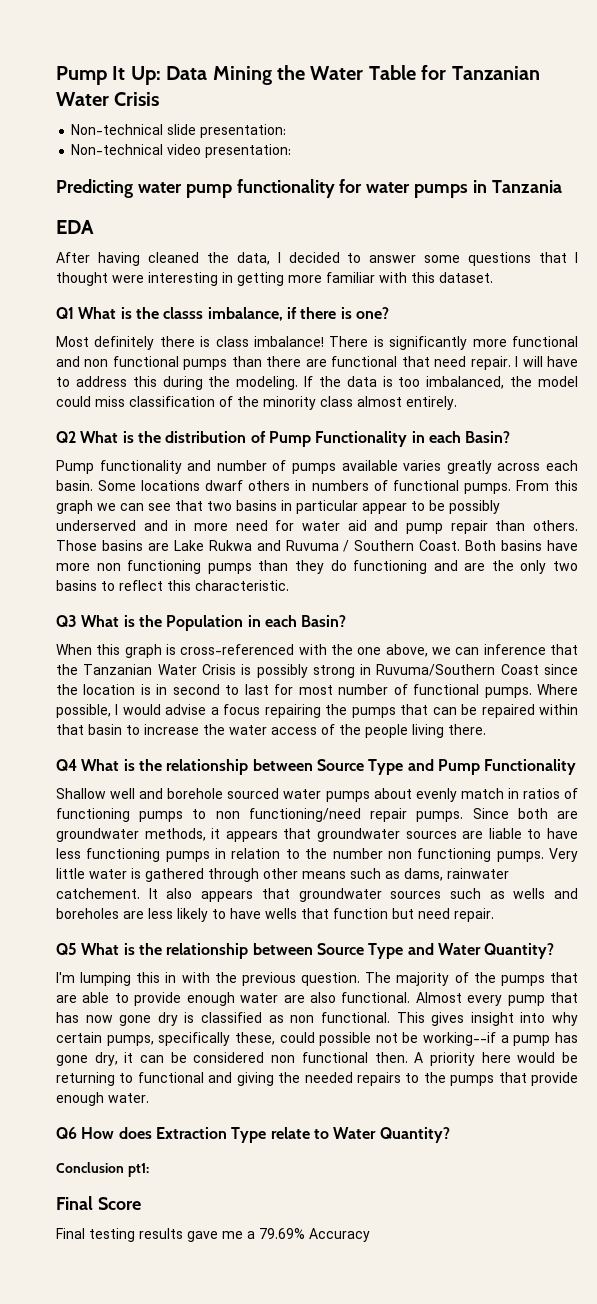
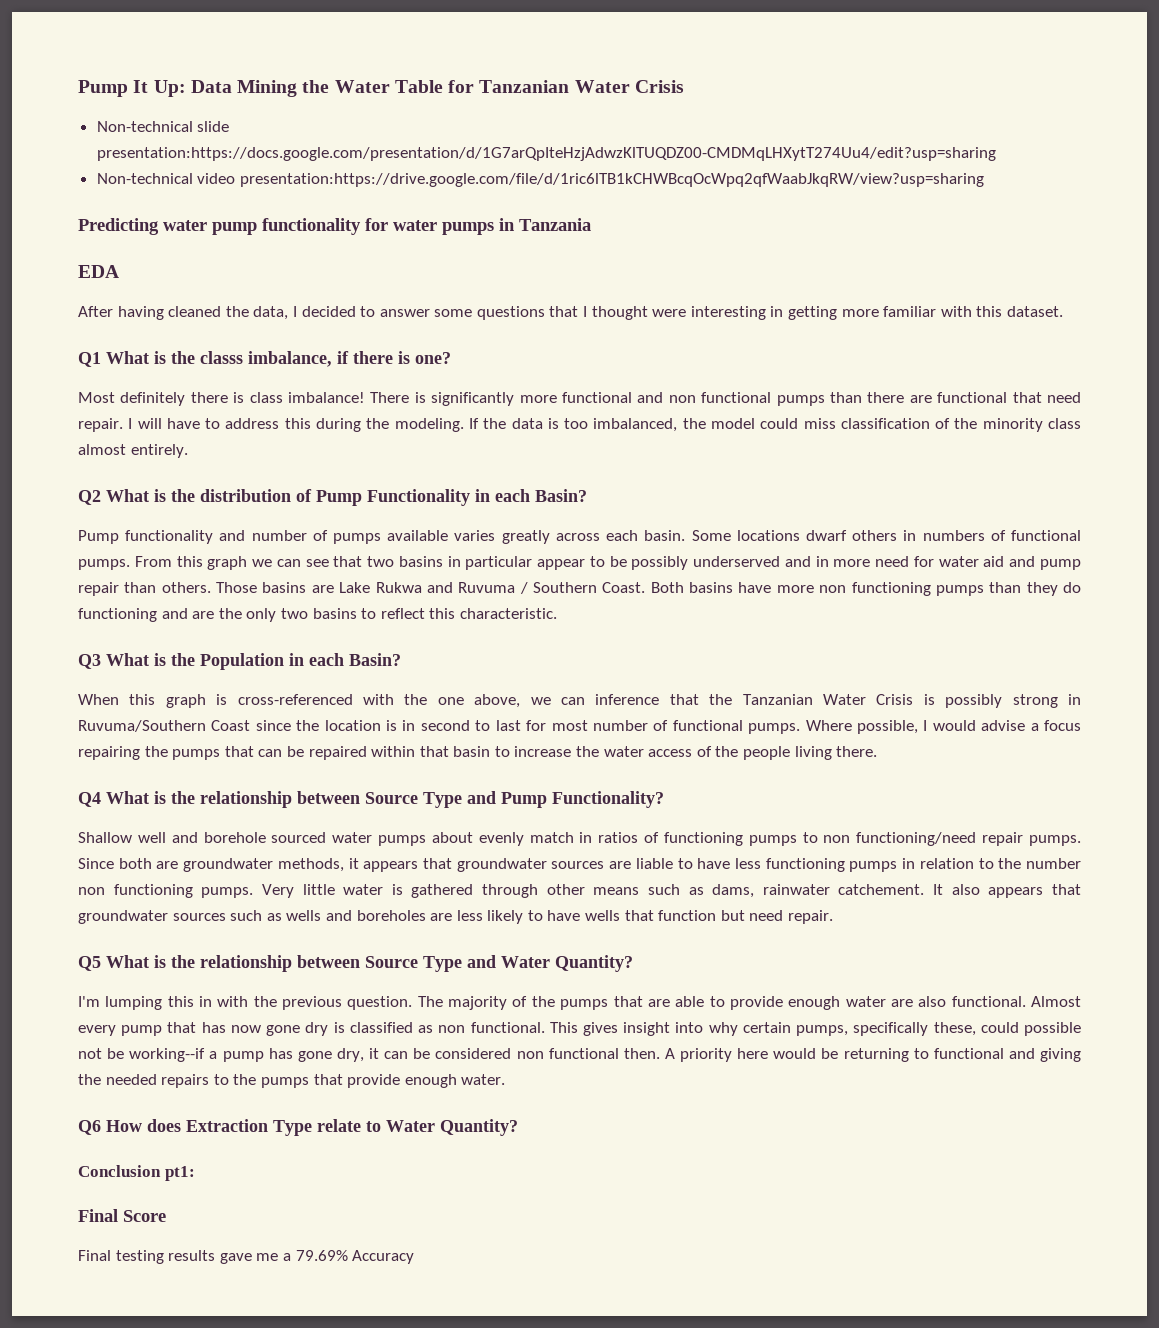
- Non-technical slide presentation:
+ Non-technical slide presentation:https://docs.google.com/presentation/d/1G7arQpIteHzjAdwzKlTUQDZ00-CMDMqLHXytT274Uu4/edit?usp=sharing
- Non-technical video presentation:
+ Non-technical video presentation:https://drive.google.com/file/d/1ric6lTB1kCHWBcqOcWpq2qfWaabJkqRW/view?usp=sharing
- Q4 What is the relationship between Source Type and Pump Functionality
+ Q4 What is the relationship between Source Type and Pump Functionality?

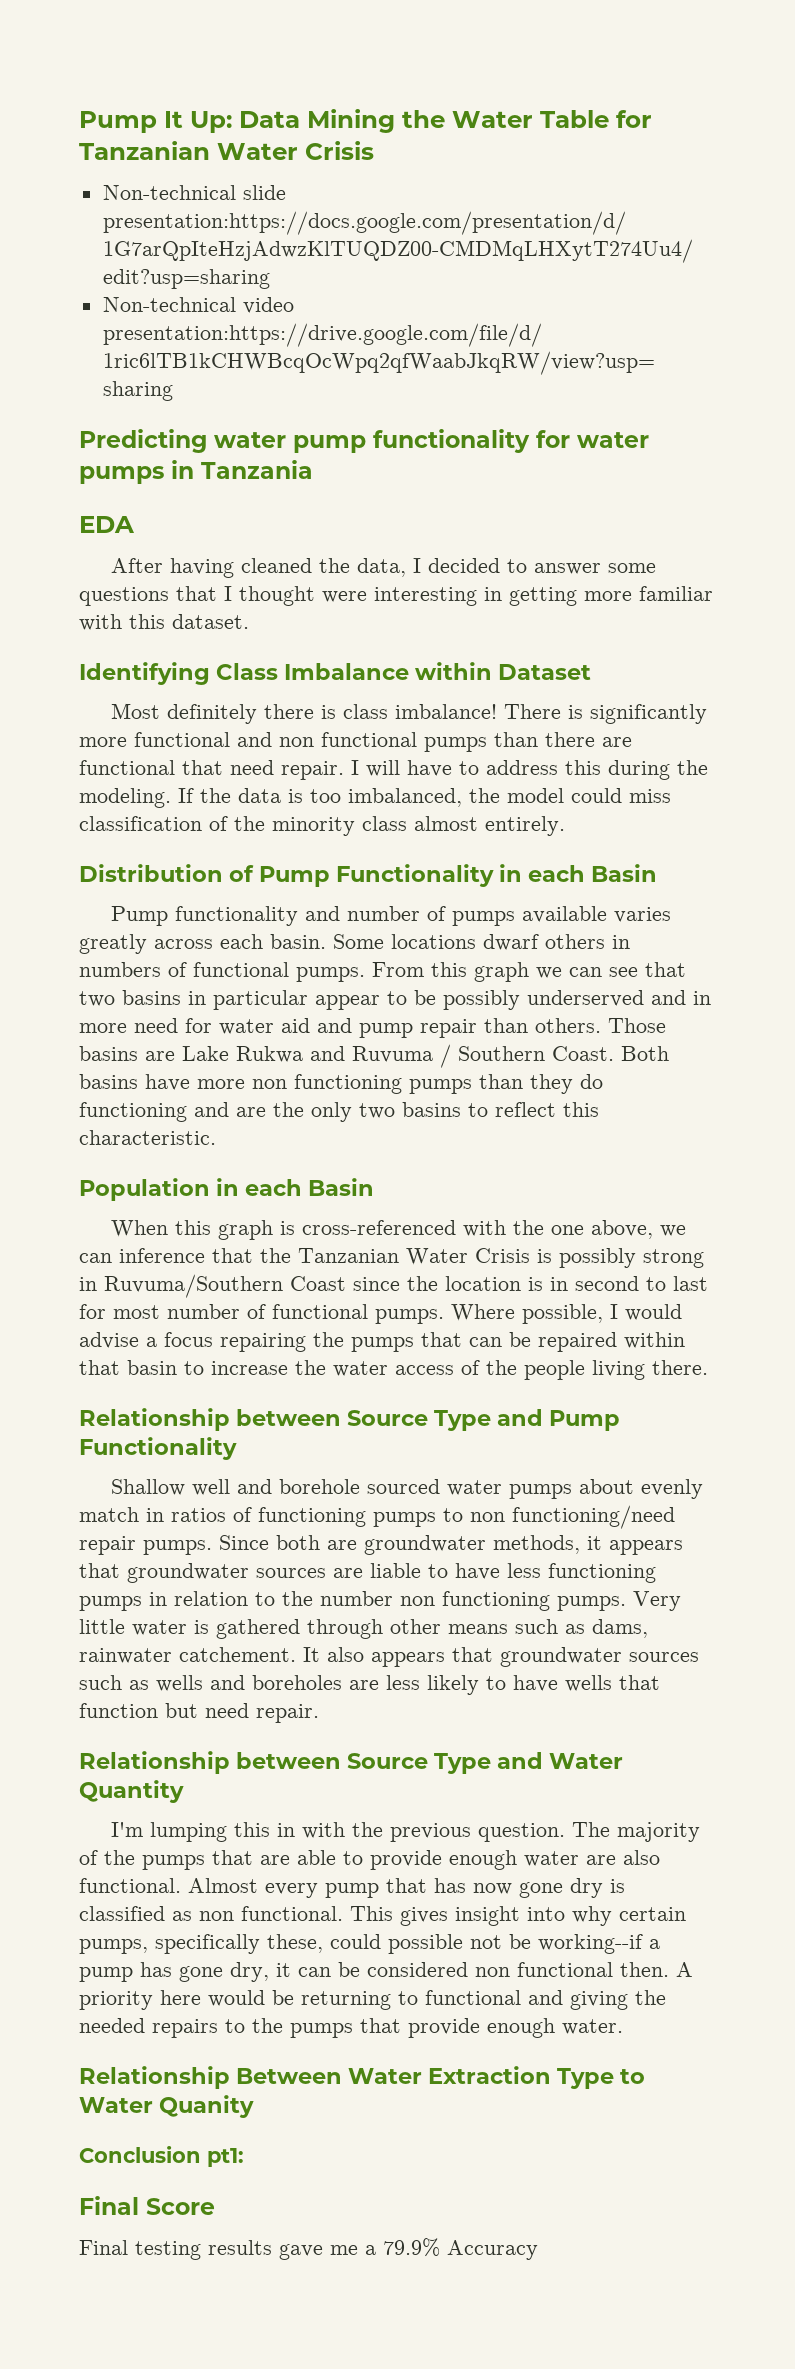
- Q1 What is the classs imbalance, if there is one?
+ Identifying Class Imbalance within Dataset
- Q2 What is the distribution of Pump Functionality in each Basin?
+ Distribution of Pump Functionality in each Basin
- Q3 What is the Population in each Basin?
+ Population in each Basin
- Q4 What is the relationship between Source Type and Pump Functionality?
+ Relationship between Source Type and Pump Functionality
- Q5 What is the relationship between Source Type and Water Quantity?
+ Relationship between Source Type and Water Quantity
- Q6 How does Extraction Type relate to Water Quantity?
+ Relationship Between Water Extraction Type to Water Quanity
- Final testing results gave me a 79.69% Accuracy
+ Final testing results gave me a 79.9% Accuracy

